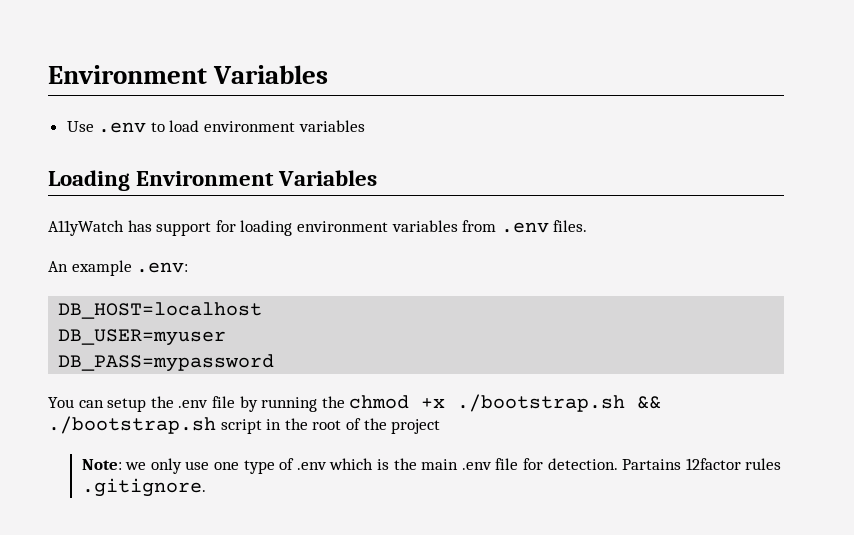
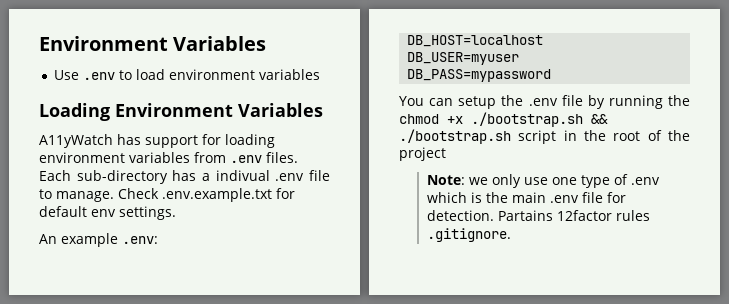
+ Each sub-directory has a indivual .env file to manage. Check .env.example.txt for default env settings.

